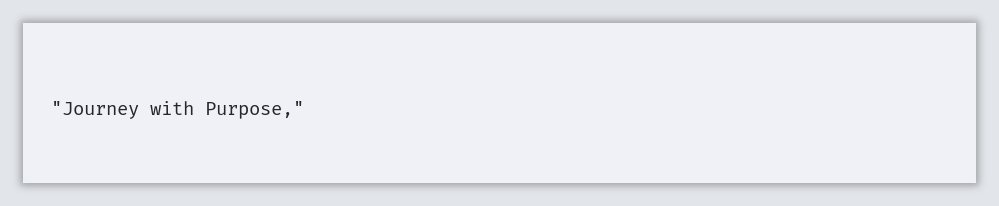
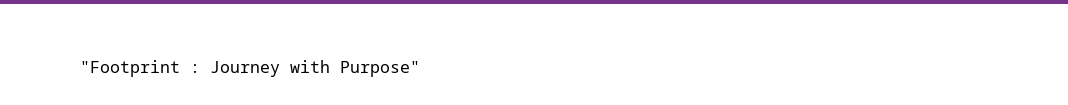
- "Journey with Purpose,"
+ "Footprint : Journey with Purpose"

